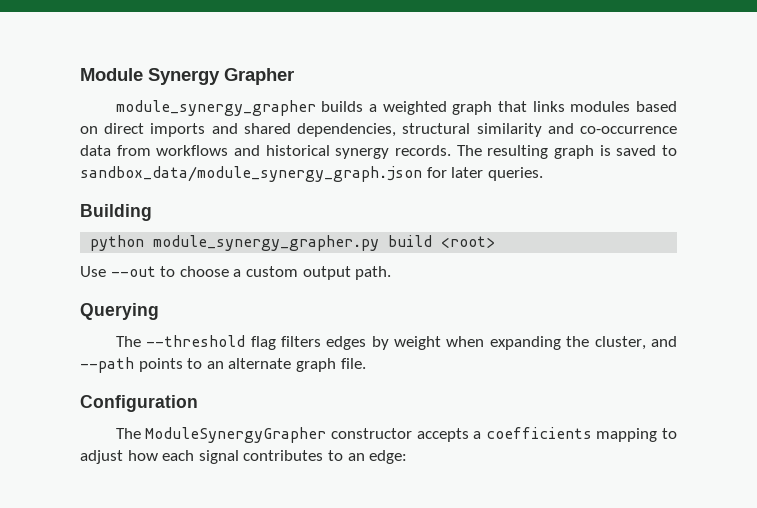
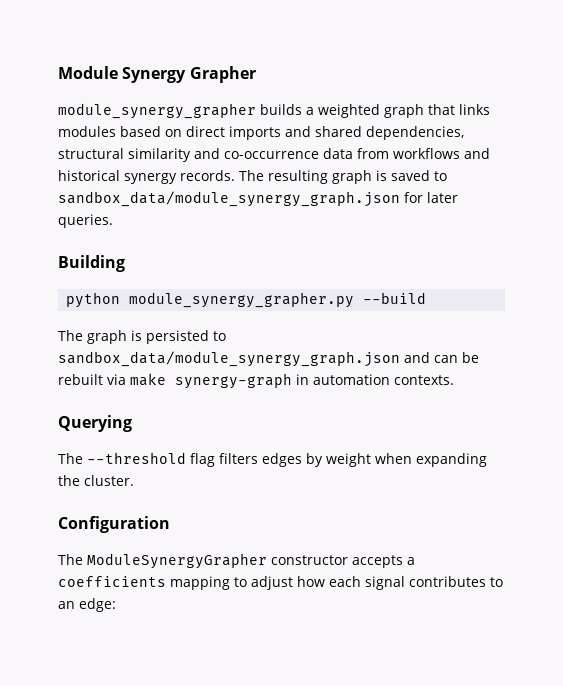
- python module_synergy_grapher.py build <root>
- Use --out to choose a custom output path.
+ python module_synergy_grapher.py --build
+ The graph is persisted to sandbox_data/module_synergy_graph.json and can be rebuilt via make synergy-graph in automation contexts.
- The --threshold flag filters edges by weight when expanding the cluster, and --path points to an alternate graph file.
+ The --threshold flag filters edges by weight when expanding the cluster.

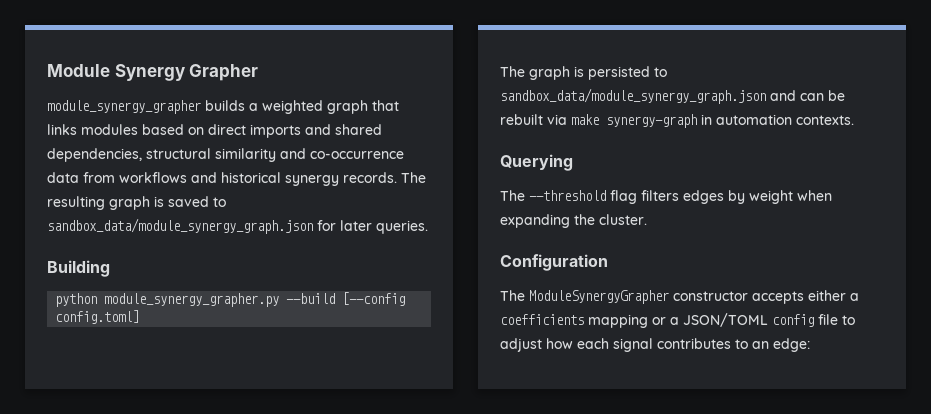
- python module_synergy_grapher.py --build
+ python module_synergy_grapher.py --build [--config config.toml]
- The ModuleSynergyGrapher constructor accepts a coefficients mapping to adjust how each signal contributes to an edge:
+ The ModuleSynergyGrapher constructor accepts either a coefficients mapping or a JSON/TOML config file to adjust how each signal contributes to an edge:

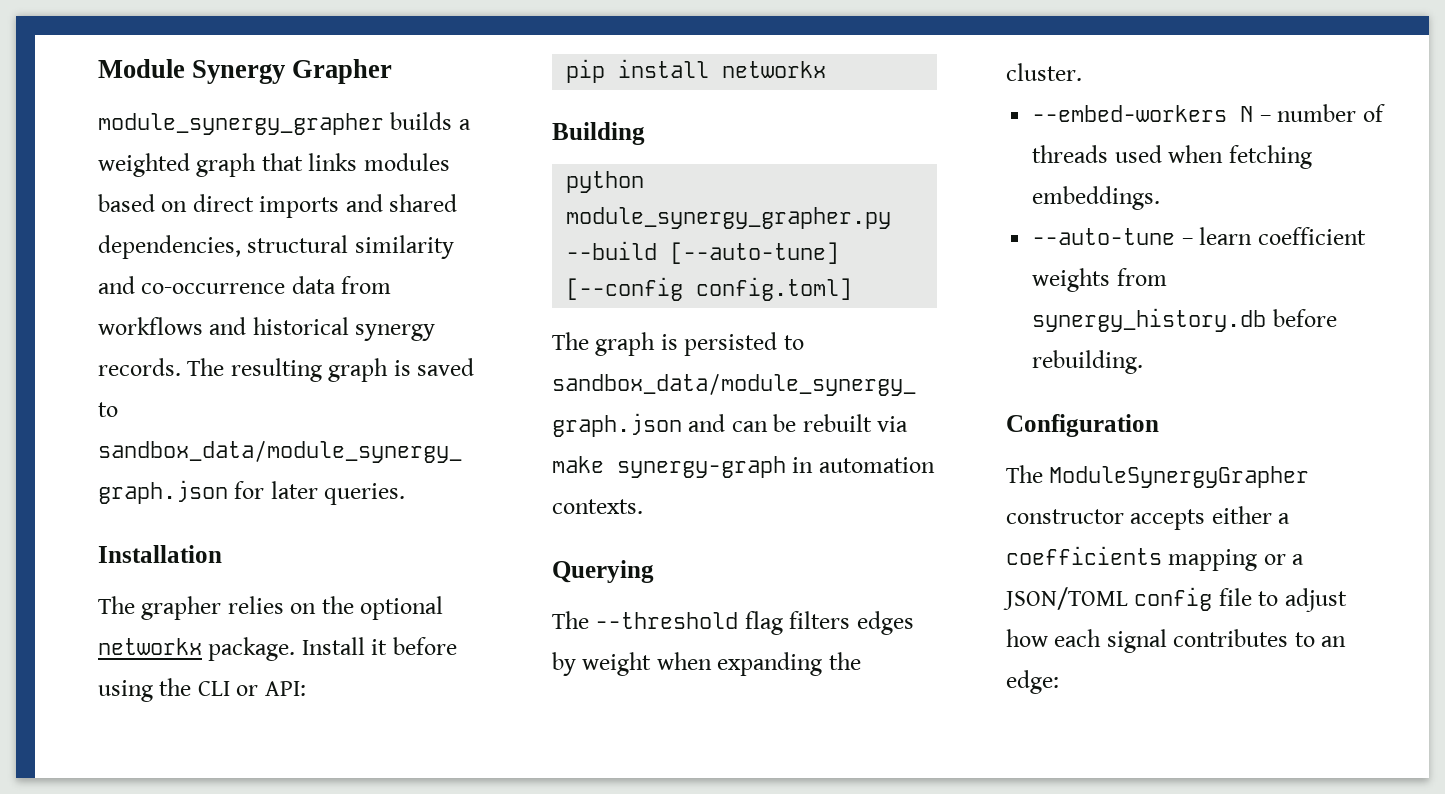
+ Installation
+ The grapher relies on the optional networkx package. Install it before using the CLI or API:
+ pip install networkx
- python module_synergy_grapher.py --build [--config config.toml]
+ python module_synergy_grapher.py --build [--auto-tune] [--config config.toml]
+ --embed-workers N – number of threads used when fetching embeddings.
+ --auto-tune – learn coefficient weights from synergy_history.db before rebuilding.

